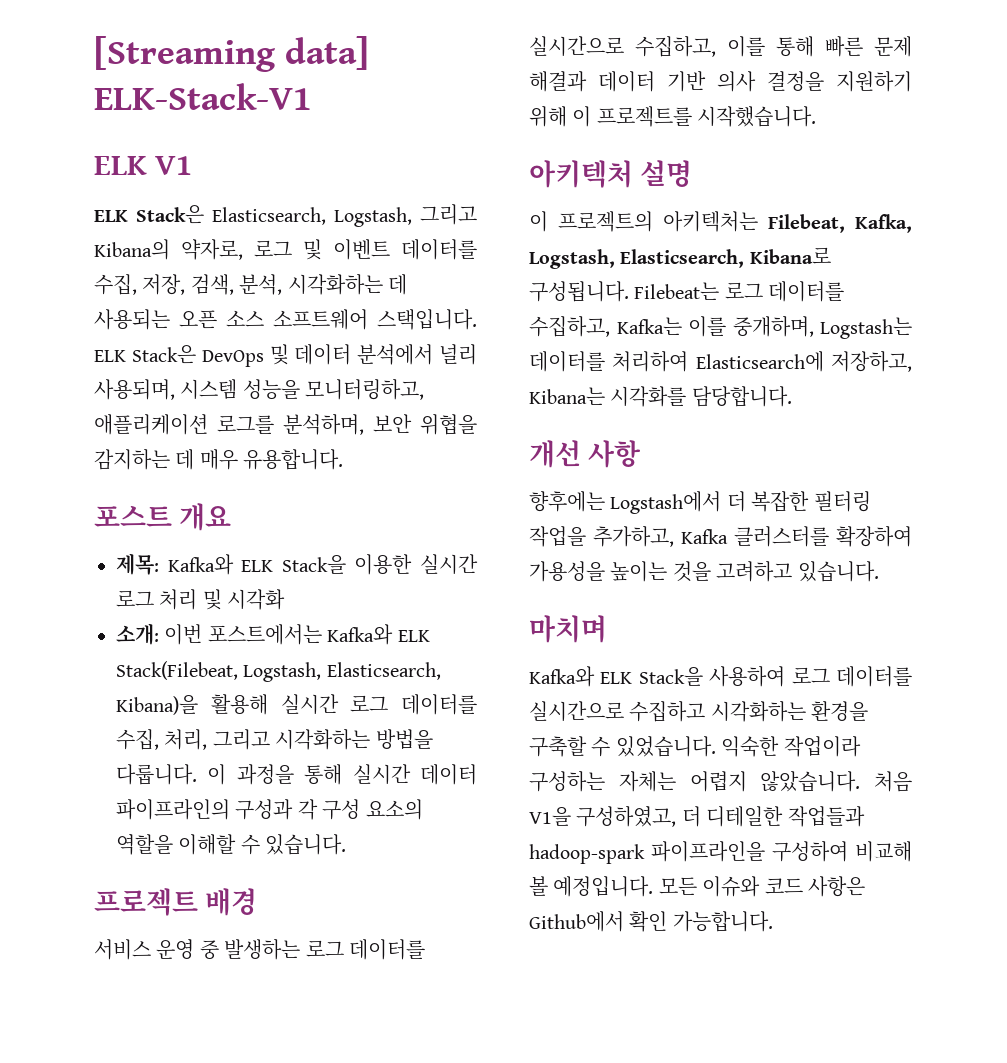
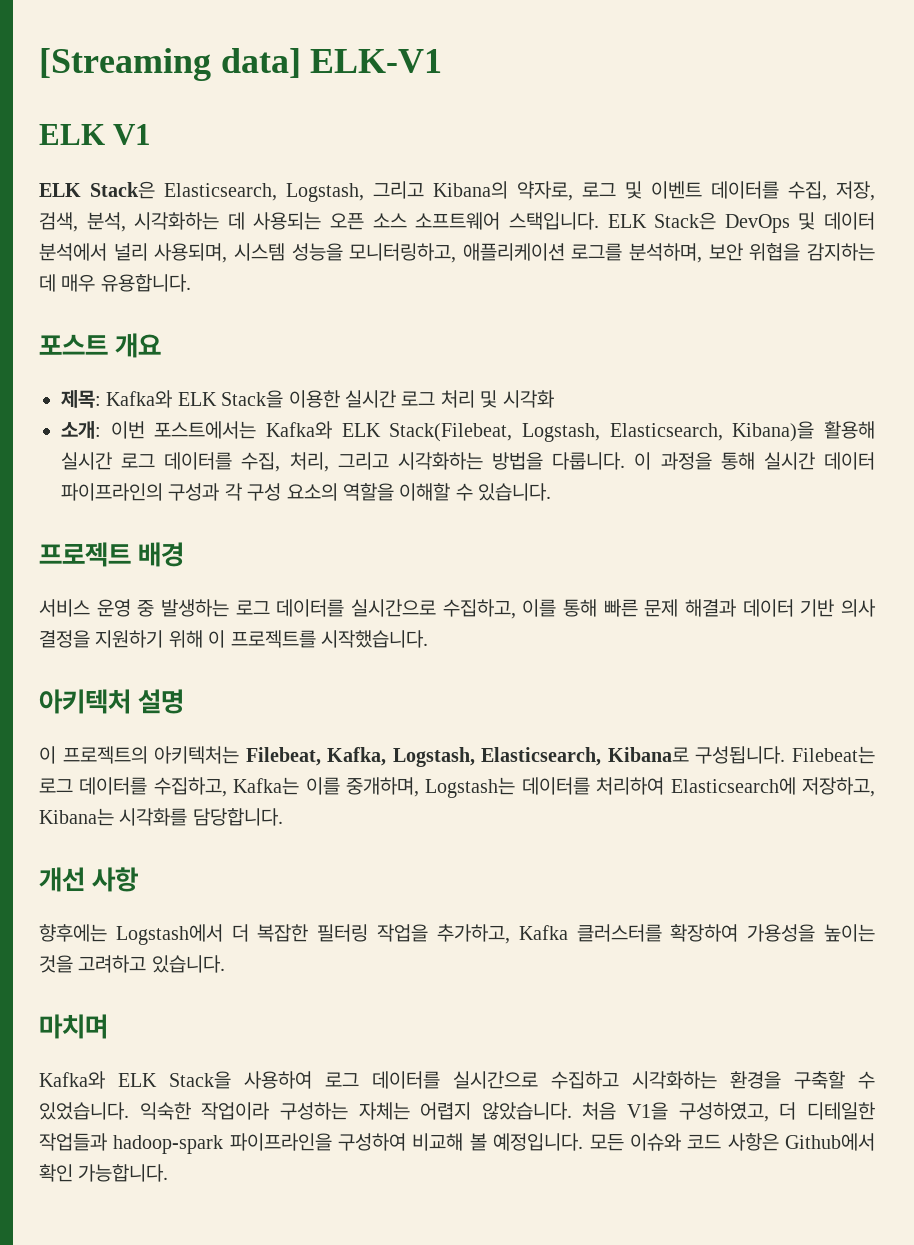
- [Streaming data] ELK-Stack-V1
+ [Streaming data] ELK-V1

